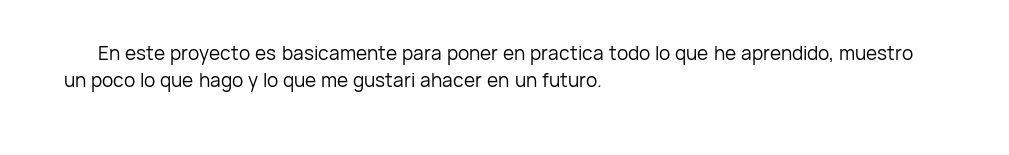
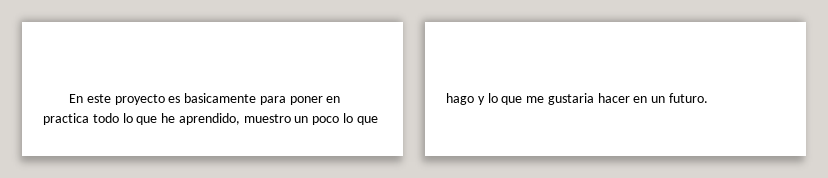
- En este proyecto es basicamente para poner en practica todo lo que he aprendido, muestro un poco lo que hago y lo que me gustari ahacer en un futuro.
+ En este proyecto es basicamente para poner en practica todo lo que he aprendido, muestro un poco lo que hago y lo que me gustaria hacer en un futuro.

